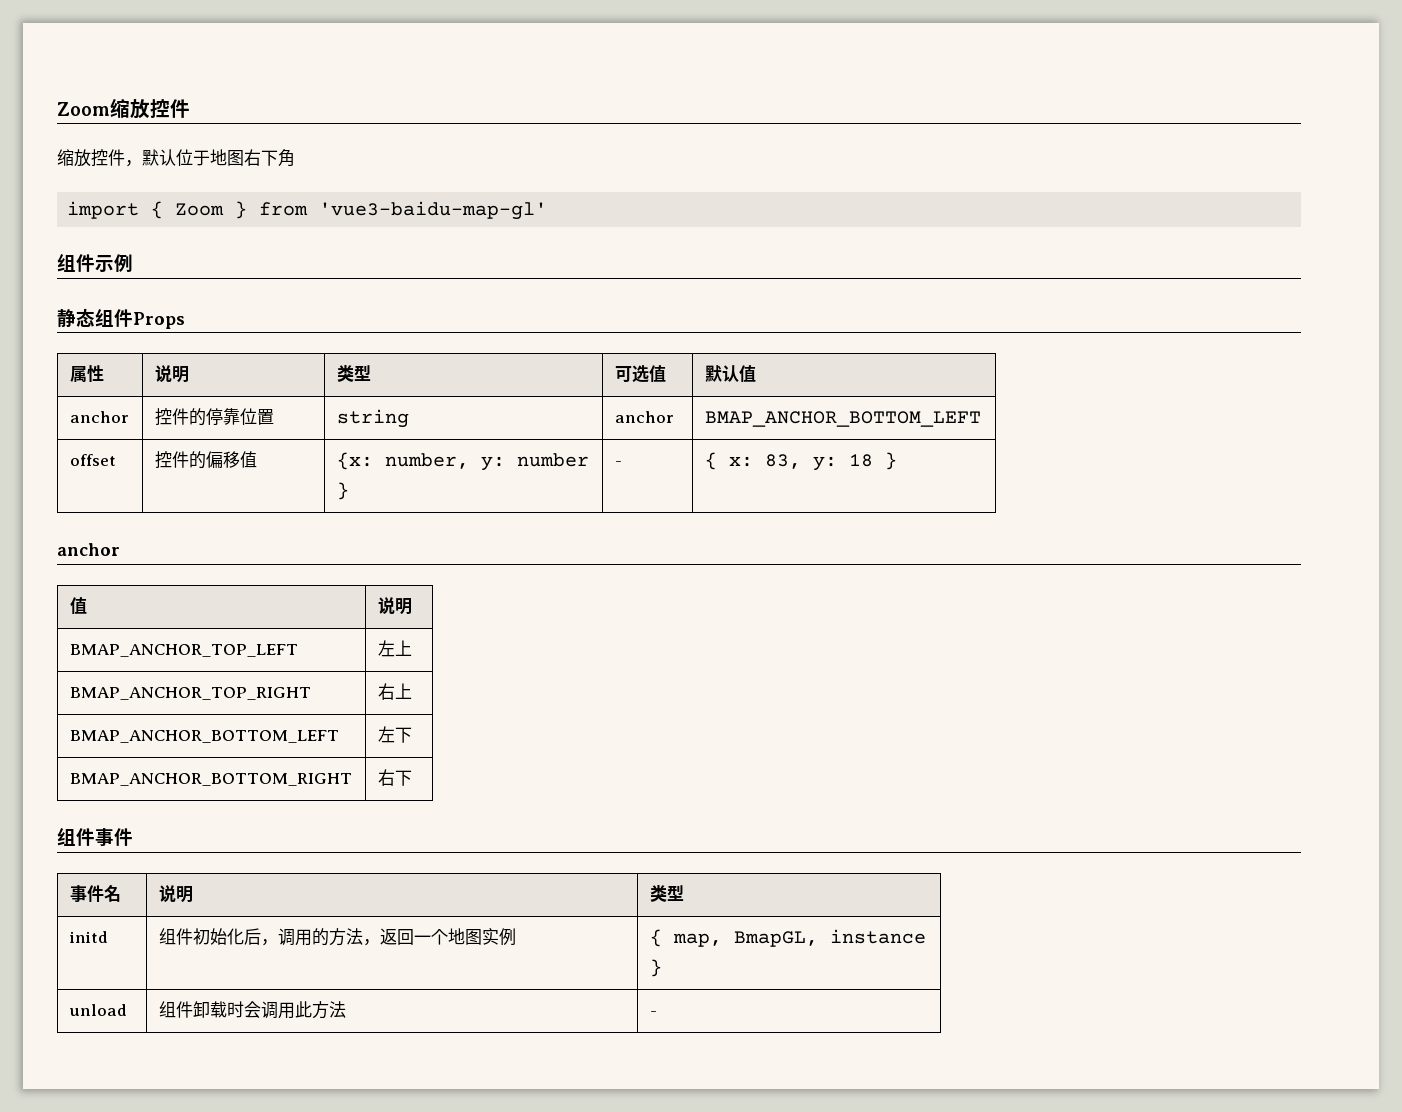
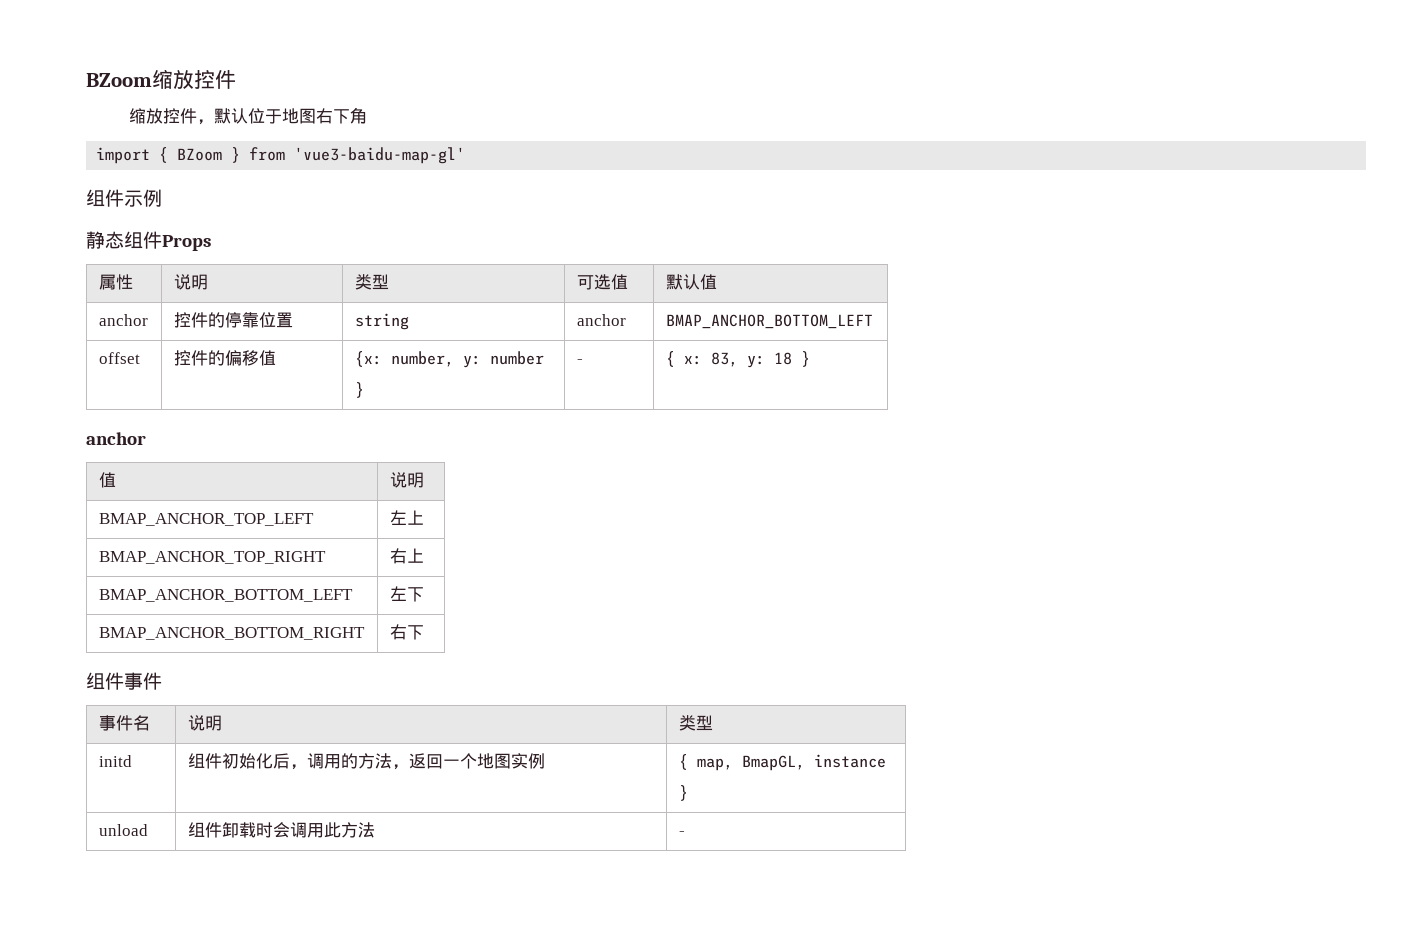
- Zoom缩放控件
+ BZoom缩放控件
- import { Zoom } from 'vue3-baidu-map-gl'
+ import { BZoom } from 'vue3-baidu-map-gl'

